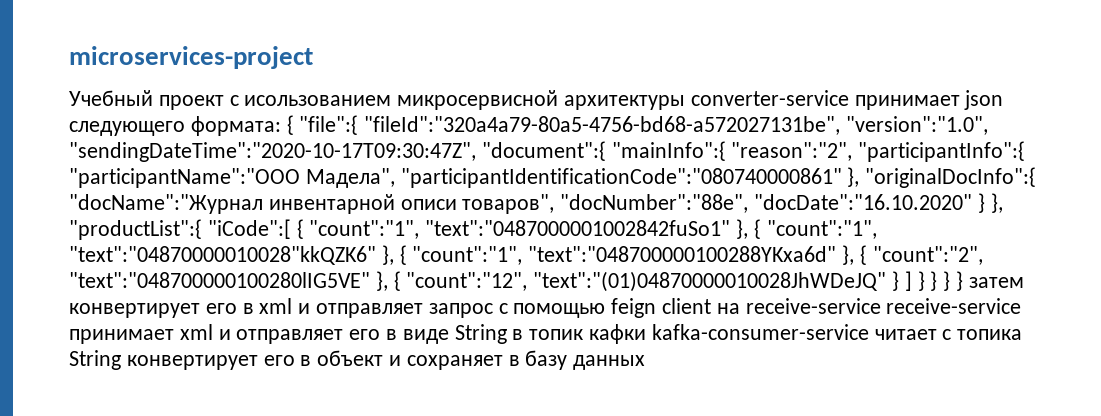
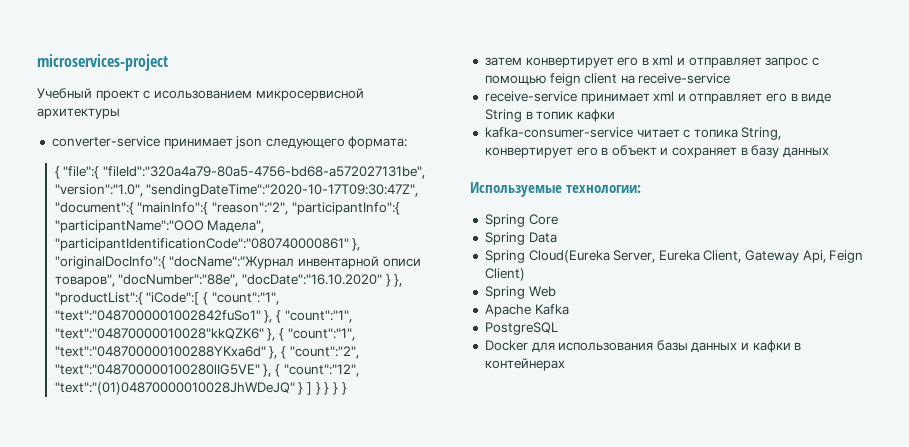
- Учебный проект с исользованием микросервисной архитектуры converter-service принимает json следующего формата: { "file":{ "fileId":"320a4a79-80a5-4756-bd68-a572027131be", "version":"1.0", "sendingDateTime":"2020-10-17T09:30:47Z", "document":{ "mainInfo":{ "reason":"2", "participantInfo":{ "participantName":"ООО Мадела", "participantIdentificationCode":"080740000861" }, "originalDocInfo":{ "docName":"Журнал инвентарной описи товаров", "docNumber":"88е", "docDate":"16.10.2020" } }, "productList":{ "iCode":[ { "count":"1", "text":"0487000001002842fuSo1" }, { "count":"1", "text":"04870000010028"kkQZK6" }, { "count":"1", "text":"048700000100288YKxa6d" }, { "count":"2", "text":"048700000100280lIG5VE" }, { "count":"12", "text":"(01)04870000010028JhWDeJQ" } ] } } } } затем конвертирует его в xml и отправляет запрос с помощью feign client на receive-service receive-service принимает xml и отправляет его в виде String в топик кафки kafka-consumer-service читает с топика String конвертирует его в объект и сохраняет в базу данных
+ Учебный проект с исользованием микросервисной архитектуры
+ converter-service принимает json следующего формата:
+ { "file":{ "fileId":"320a4a79-80a5-4756-bd68-a572027131be", "version":"1.0", "sendingDateTime":"2020-10-17T09:30:47Z", "document":{ "mainInfo":{ "reason":"2", "participantInfo":{ "participantName":"ООО Мадела", "participantIdentificationCode":"080740000861" }, "originalDocInfo":{ "docName":"Журнал инвентарной описи товаров", "docNumber":"88е", "docDate":"16.10.2020" } }, "productList":{ "iCode":[ { "count":"1", "text":"0487000001002842fuSo1" }, { "count":"1", "text":"04870000010028"kkQZK6" }, { "count":"1", "text":"048700000100288YKxa6d" }, { "count":"2", "text":"048700000100280lIG5VE" }, { "count":"12", "text":"(01)04870000010028JhWDeJQ" } ] } } } }
+ затем конвертирует его в xml и отправляет запрос с помощью feign client на receive-service
+ receive-service принимает xml и отправляет его в виде String в топик кафки
+ kafka-consumer-service читает с топика String, конвертирует его в объект и сохраняет в базу данных
+ Используемые технологии:
+ Spring Core
+ Spring Data
+ Spring Cloud(Eureka Server, Eureka Client, Gateway Api, Feign Client)
+ Spring Web
+ Apache Kafka
+ PostgreSQL
+ Docker для использования базы данных и кафки в контейнерах

